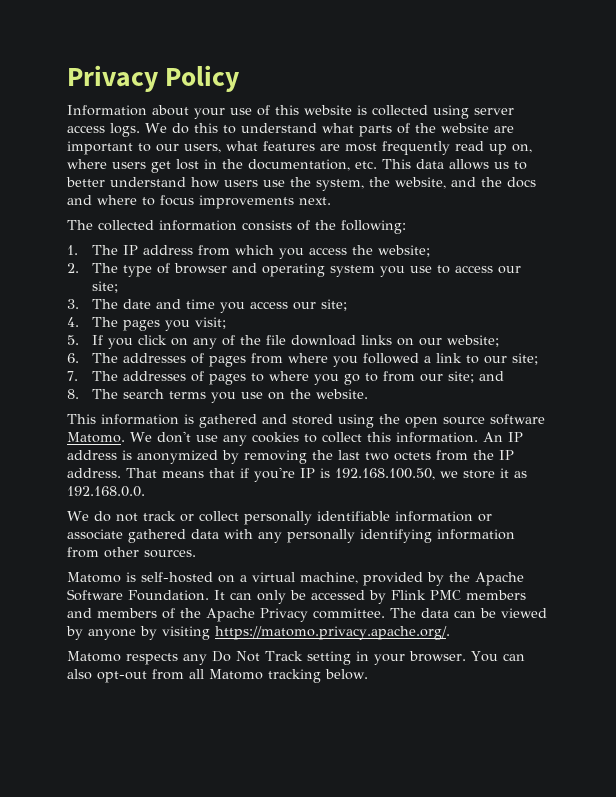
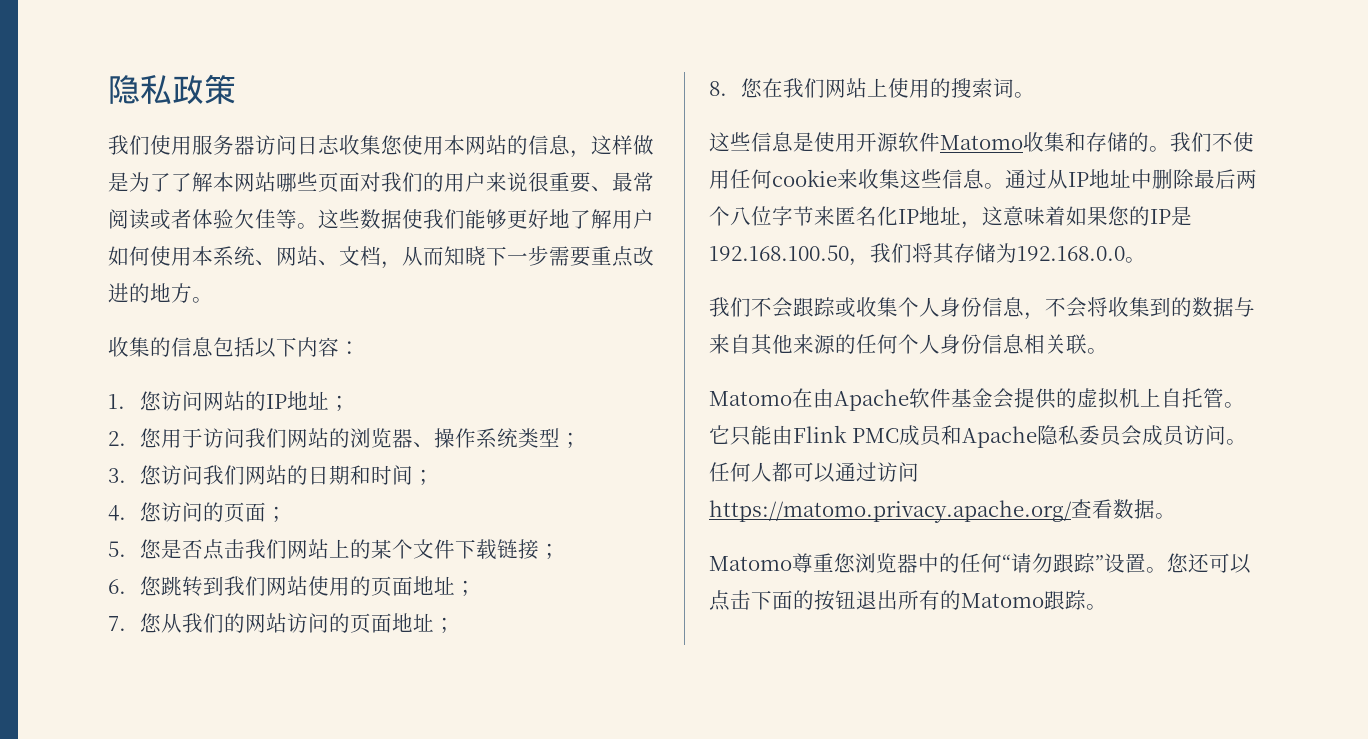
- Privacy Policy
- Information about your use of this website is collected using server access logs. We do this to understand what parts of the website are important to our users, what features are most frequently read up on, where users get lost in the documentation, etc. This data allows us to better understand how users use the system, the website, and the docs and where to focus improvements next.
- The collected information consists of the following:
- 1. The IP address from which you access the website;
- 2. The type of browser and operating system you use to access our site;
- 3. The date and time you access our site;
- 4. The pages you visit;
- 5. If you click on any of the file download links on our website;
- 6. The addresses of pages from where you followed a link to our site;
- 7. The addresses of pages to where you go to from our site; and
- 8. The search terms you use on the website.
- This information is gathered and stored using the open source software Matomo. We don't use any cookies to collect this information. An IP address is anonymized by removing the last two octets from the IP address. That means that if you're IP is 192.168.100.50, we store it as 192.168.0.0.
- We do not track or collect personally identifiable information or associate gathered data with any personally identifying information from other sources.
- Matomo is self-hosted on a virtual machine, provided by the Apache Software Foundation. It can only be accessed by Flink PMC members and members of the Apache Privacy committee. The data can be viewed by anyone by visiting https://matomo.privacy.apache.org/.
- Matomo respects any Do Not Track setting in your browser. You can also opt-out from all Matomo tracking below.
+ 隐私政策
+ 我们使用服务器访问日志收集您使用本网站的信息，这样做是为了了解本网站哪些页面对我们的用户来说很重要、最常阅读或者体验欠佳等。这些数据使我们能够更好地了解用户如何使用本系统、网站、文档，从而知晓下一步需要重点改进的地方。
+ 收集的信息包括以下内容：
+ 1.您访问网站的IP地址；
+ 2.您用于访问我们网站的浏览器、操作系统类型；
+ 3.您访问我们网站的日期和时间；
+ 4.您访问的页面；
+ 5.您是否点击我们网站上的某个文件下载链接；
+ 6.您跳转到我们网站使用的页面地址；
+ 7.您从我们的网站访问的页面地址；
+ 8.您在我们网站上使用的搜索词。
+ 这些信息是使用开源软件Matomo收集和存储的。我们不使用任何cookie来收集这些信息。通过从IP地址中删除最后两个八位字节来匿名化IP地址，这意味着如果您的IP是192.168.100.50，我们将其存储为192.168.0.0。
+ 我们不会跟踪或收集个人身份信息，不会将收集到的数据与来自其他来源的任何个人身份信息相关联。
+ Matomo在由Apache软件基金会提供的虚拟机上自托管。它只能由Flink PMC成员和Apache隐私委员会成员访问。任何人都可以通过访问https://matomo.privacy.apache.org/查看数据。
+ Matomo尊重您浏览器中的任何“请勿跟踪”设置。您还可以点击下面的按钮退出所有的Matomo跟踪。

